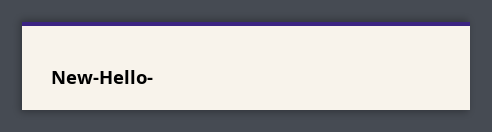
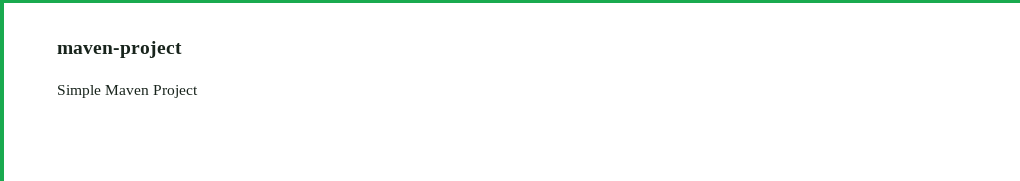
- New-Hello-
+ maven-project
+ Simple Maven Project

